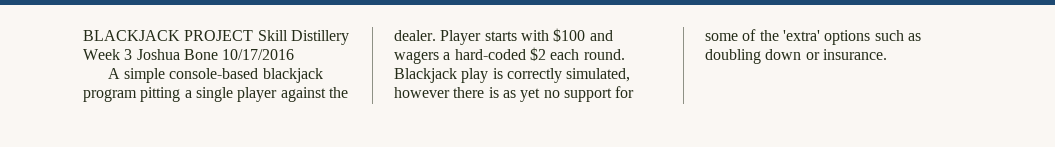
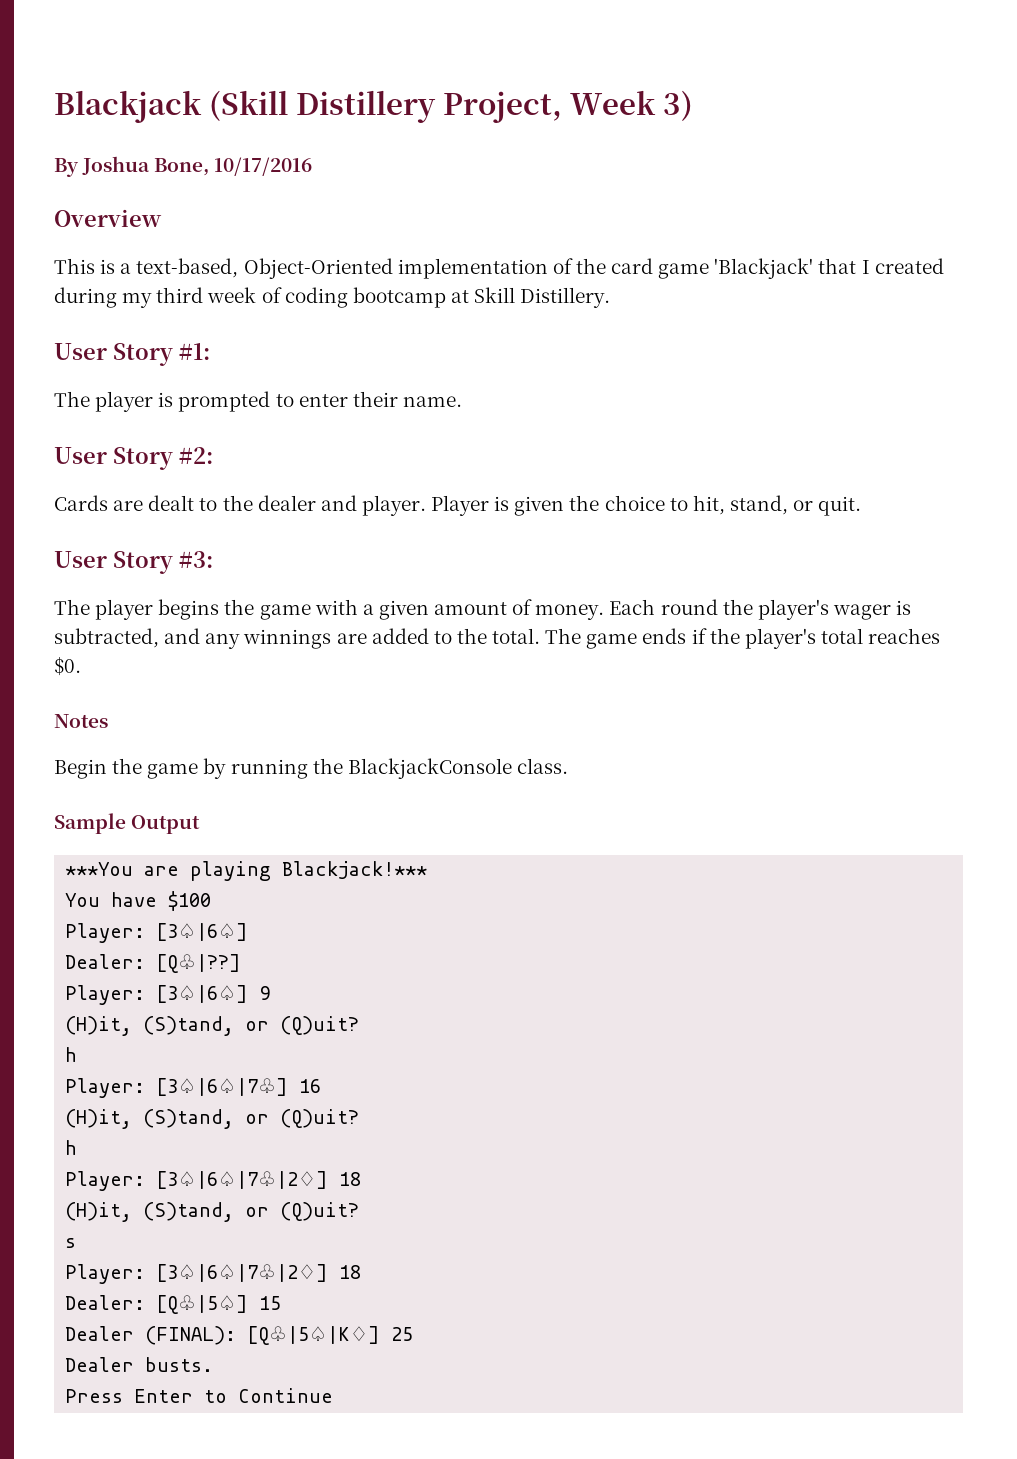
- BLACKJACK PROJECT Skill Distillery Week 3 Joshua Bone 10/17/2016
- A simple console-based blackjack program pitting a single player against the dealer. Player starts with $100 and wagers a hard-coded $2 each round. Blackjack play is correctly simulated, however there is as yet no support for some of the 'extra' options such as doubling down or insurance.
+ Blackjack (Skill Distillery Project, Week 3)
+ By Joshua Bone, 10/17/2016
+ Overview
+ This is a text-based, Object-Oriented implementation of the card game 'Blackjack' that I created during my third week of coding bootcamp at Skill Distillery.
+ User Story #1:
+ The player is prompted to enter their name.
+ User Story #2:
+ Cards are dealt to the dealer and player. Player is given the choice to hit, stand, or quit.
+ User Story #3:
+ The player begins the game with a given amount of money. Each round the player's wager is subtracted, and any winnings are added to the total. The game ends if the player's total reaches $0.
+ Notes
+ Begin the game by running the BlackjackConsole class.
+ Sample Output
+ ***You are playing Blackjack!***
+ You have $100
+ Player: [3♤|6♤]
+ Dealer: [Q♧|??]
+ Player: [3♤|6♤] 9
+ (H)it, (S)tand, or (Q)uit?
+ h
+ Player: [3♤|6♤|7♧] 16
+ (H)it, (S)tand, or (Q)uit?
+ h
+ Player: [3♤|6♤|7♧|2♢] 18
+ (H)it, (S)tand, or (Q)uit?
+ s
+ Player: [3♤|6♤|7♧|2♢] 18
+ Dealer: [Q♧|5♤] 15
+ Dealer (FINAL): [Q♧|5♤|K♢] 25
+ Dealer busts.
+ Press Enter to Continue

